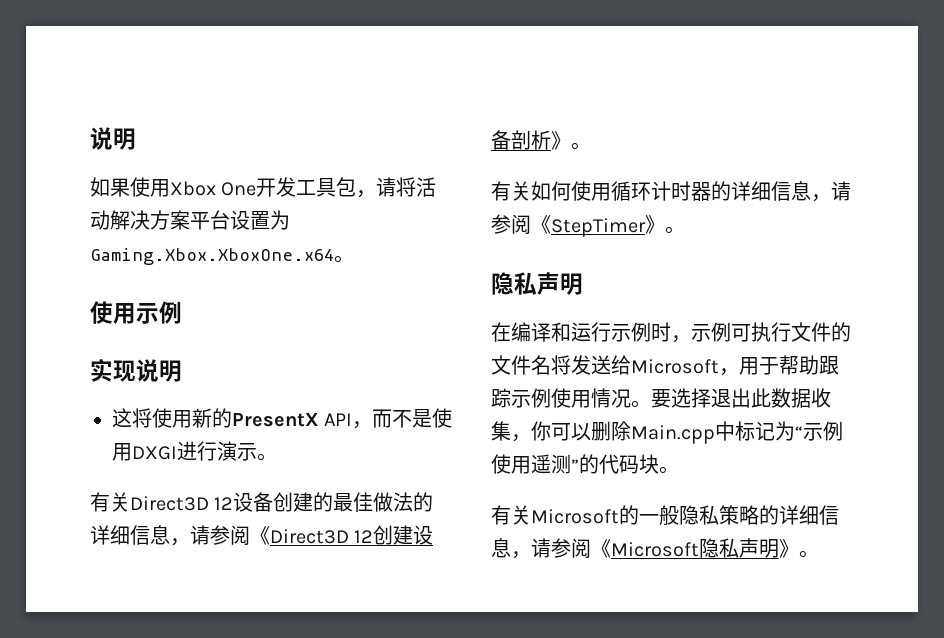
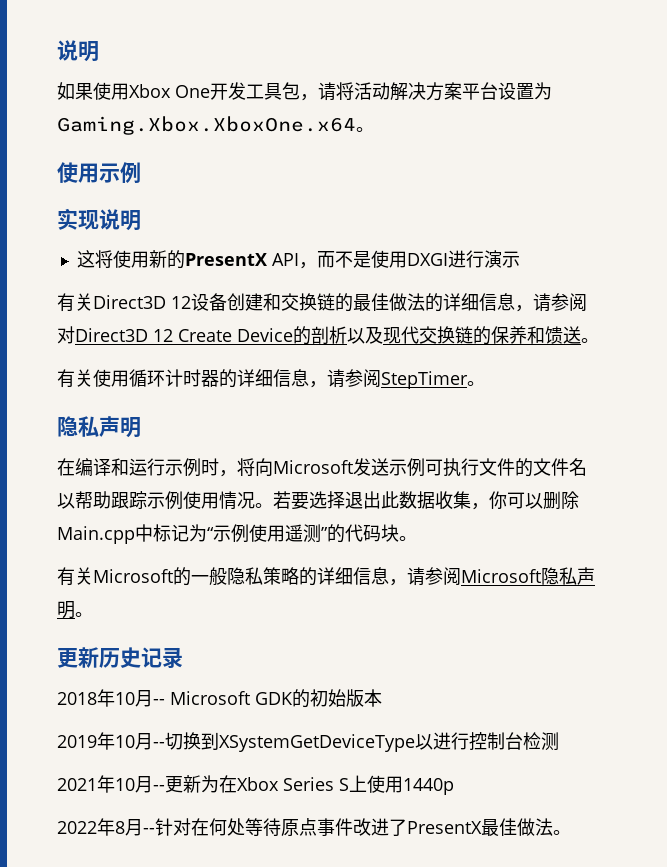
- 这将使用新的PresentX API，而不是使用DXGI进行演示。
+ 这将使用新的PresentX API，而不是使用DXGI进行演示
- 有关Direct3D 12设备创建的最佳做法的详细信息，请参阅《Direct3D 12创建设备剖析》。
- 有关如何使用循环计时器的详细信息，请参阅《StepTimer》。
+ 有关Direct3D 12设备创建和交换链的最佳做法的详细信息，请参阅对Direct3D 12 Create Device的剖析以及现代交换链的保养和馈送。
+ 有关使用循环计时器的详细信息，请参阅StepTimer。
- 在编译和运行示例时，示例可执行文件的文件名将发送给Microsoft，用于帮助跟踪示例使用情况。
+ 在编译和运行示例时，将向Microsoft发送示例可执行文件的文件名以帮助跟踪示例使用情况。
- 要选择退出此数据收集，你可以删除Main.cpp中标记为“示例使用遥测”的代码块。
+ 若要选择退出此数据收集，你可以删除Main.cpp中标记为“示例使用遥测”的代码块。
- 有关Microsoft的一般隐私策略的详细信息，请参阅《Microsoft隐私声明》。
+ 有关Microsoft的一般隐私策略的详细信息，请参阅Microsoft隐私声明。
+ 更新历史记录
+ 2018年10月-- Microsoft GDK的初始版本
+ 2019年10月--切换到XSystemGetDeviceType以进行控制台检测
+ 2021年10月--更新为在Xbox Series S上使用1440p
+ 2022年8月--针对在何处等待原点事件改进了PresentX最佳做法。

